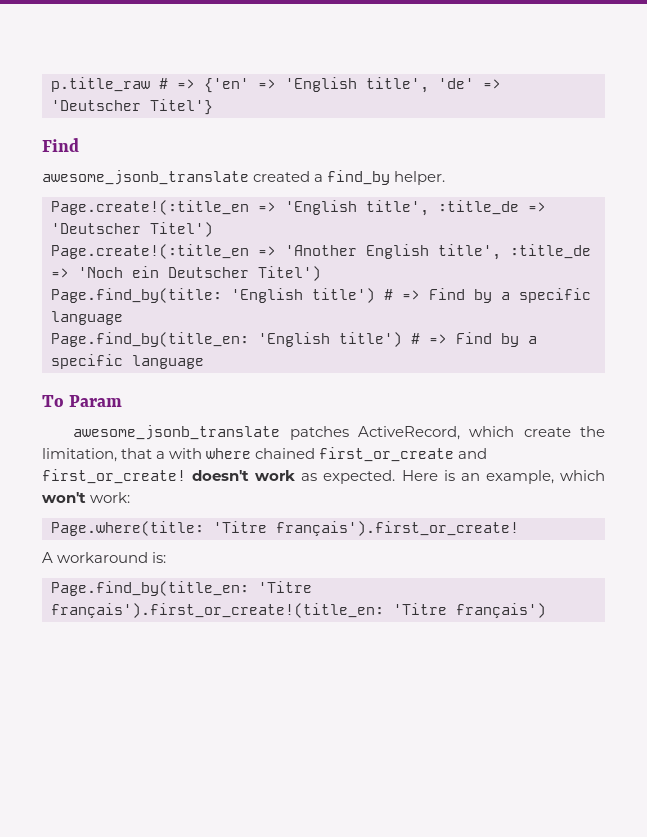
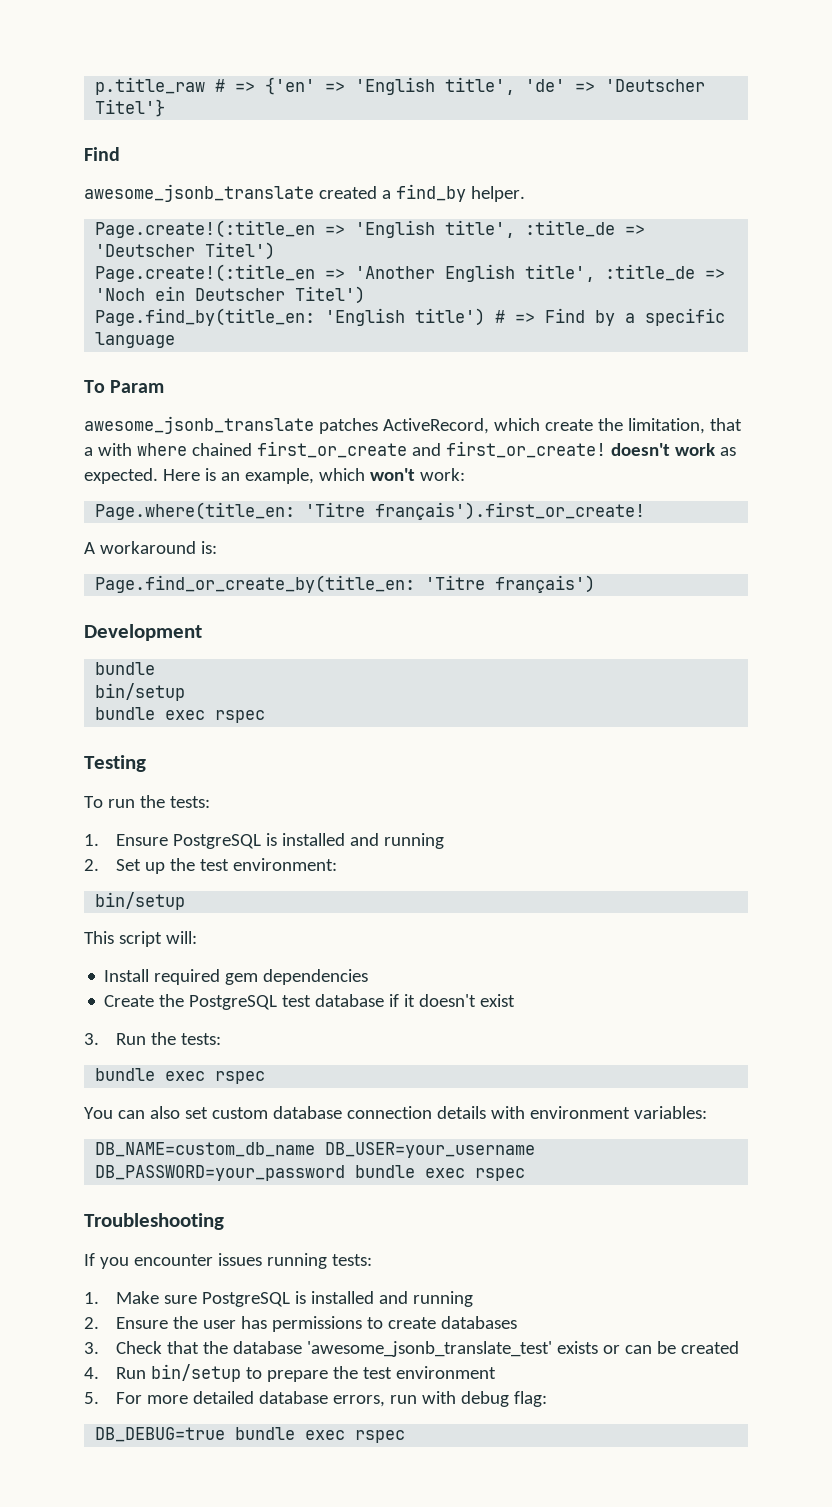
- Page.find_by(title: 'English title') # => Find by a specific language
- Page.where(title: 'Titre français').first_or_create!
+ Page.where(title_en: 'Titre français').first_or_create!
- Page.find_by(title_en: 'Titre français').first_or_create!(title_en: 'Titre français')
+ Page.find_or_create_by(title_en: 'Titre français')
+ Development
+ bundle
+ bin/setup
+ bundle exec rspec
+ Testing
+ To run the tests:
+ 1. Ensure PostgreSQL is installed and running
+ 2. Set up the test environment:
+ bin/setup
+ This script will:
+ Install required gem dependencies
+ Create the PostgreSQL test database if it doesn't exist
+ 3. Run the tests:
+ bundle exec rspec
+ You can also set custom database connection details with environment variables:
+ DB_NAME=custom_db_name DB_USER=your_username DB_PASSWORD=your_password bundle exec rspec
+ Troubleshooting
+ If you encounter issues running tests:
+ 1. Make sure PostgreSQL is installed and running
+ 2. Ensure the user has permissions to create databases
+ 3. Check that the database 'awesome_jsonb_translate_test' exists or can be created
+ 4. Run bin/setup to prepare the test environment
+ 5. For more detailed database errors, run with debug flag:
+ DB_DEBUG=true bundle exec rspec

